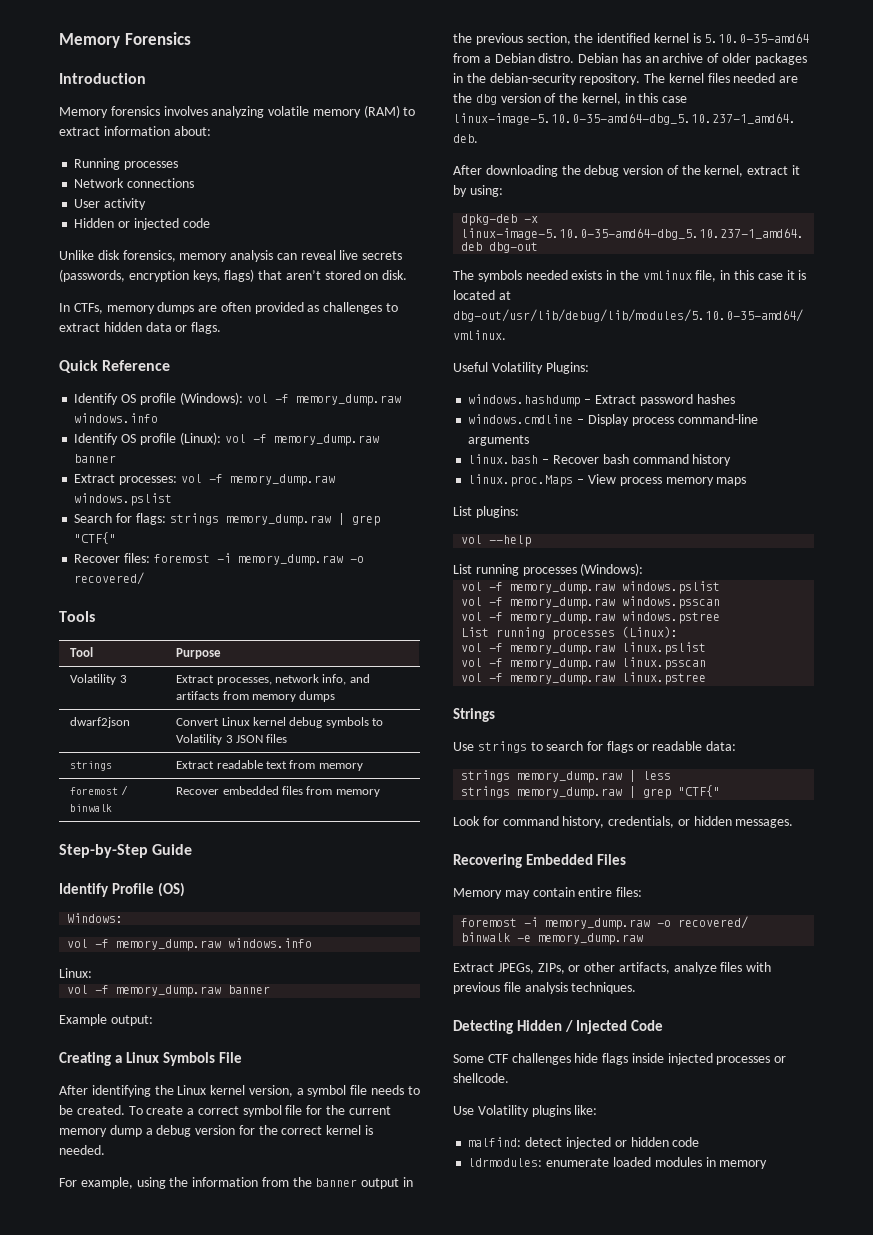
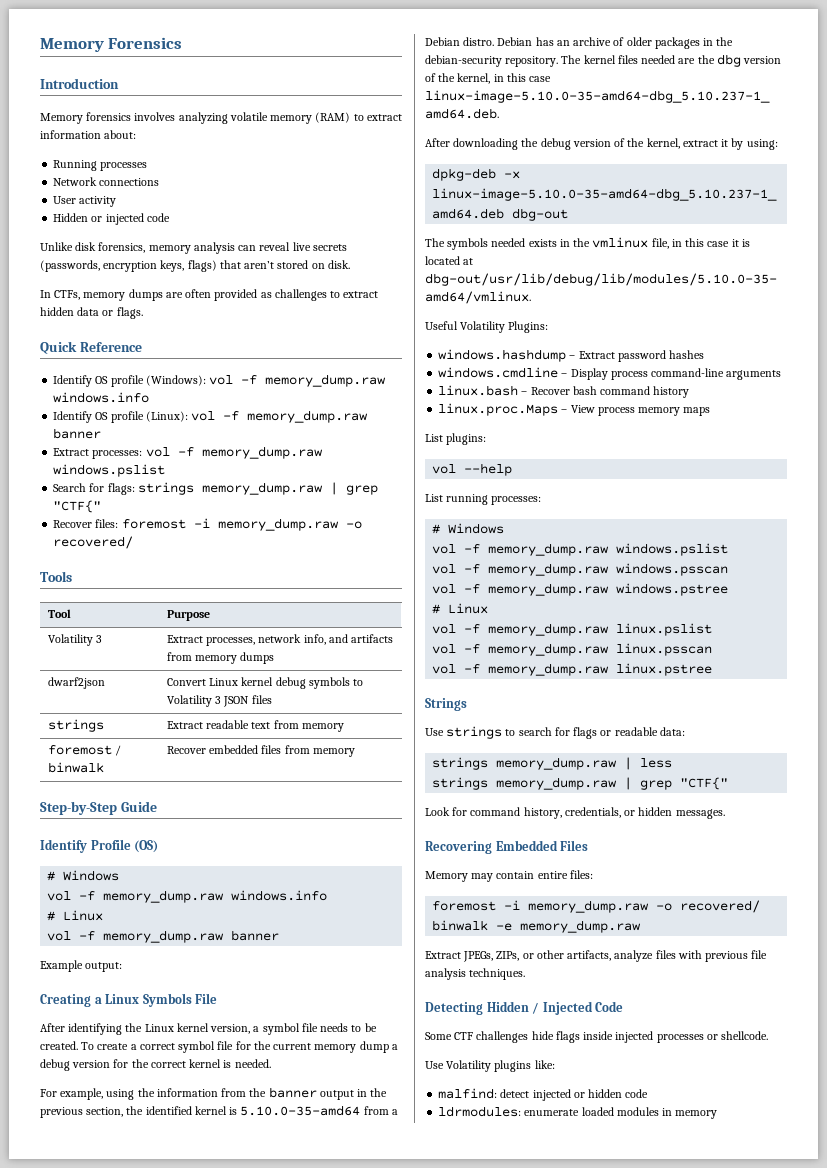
  Identify Profile (OS)
- Windows:
+ # Windows
  vol -f memory_dump.raw windows.info
- Linux:
+ # Linux
- List running processes (Windows):
+ List running processes:
+ # Windows
  vol -f memory_dump.raw windows.pstree
- List running processes (Linux):
+ # Linux

